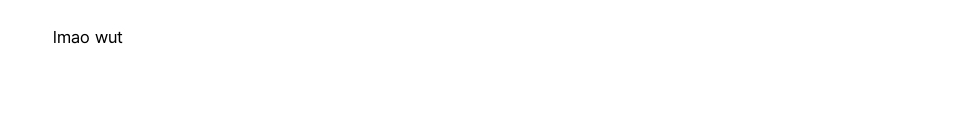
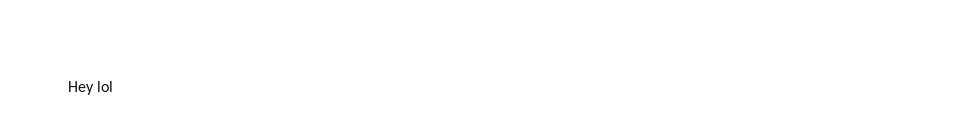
- lmao wut
+ Hey lol

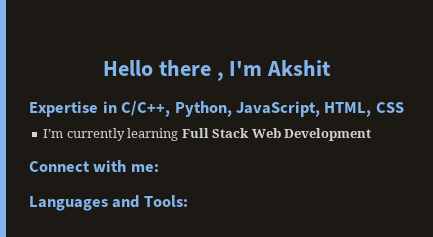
- Hey lol
+ Hello there , I'm Akshit
+ Expertise in C/C++, Python, JavaScript, HTML, CSS
+ I’m currently learning Full Stack Web Development
+ Connect with me:
+ Languages and Tools:

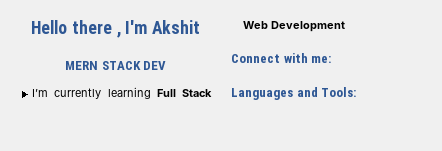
- Expertise in C/C++, Python, JavaScript, HTML, CSS
+ MERN STACK DEV

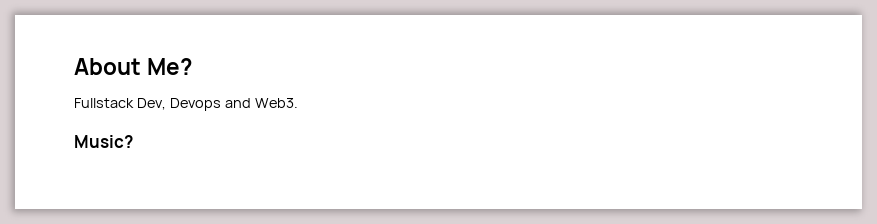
- Hello there , I'm Akshit
- MERN STACK DEV
- I’m currently learning Full Stack Web Development
- Connect with me:
- Languages and Tools:
+ About Me?
+ Fullstack Dev, Devops and Web3.
+ Music?

